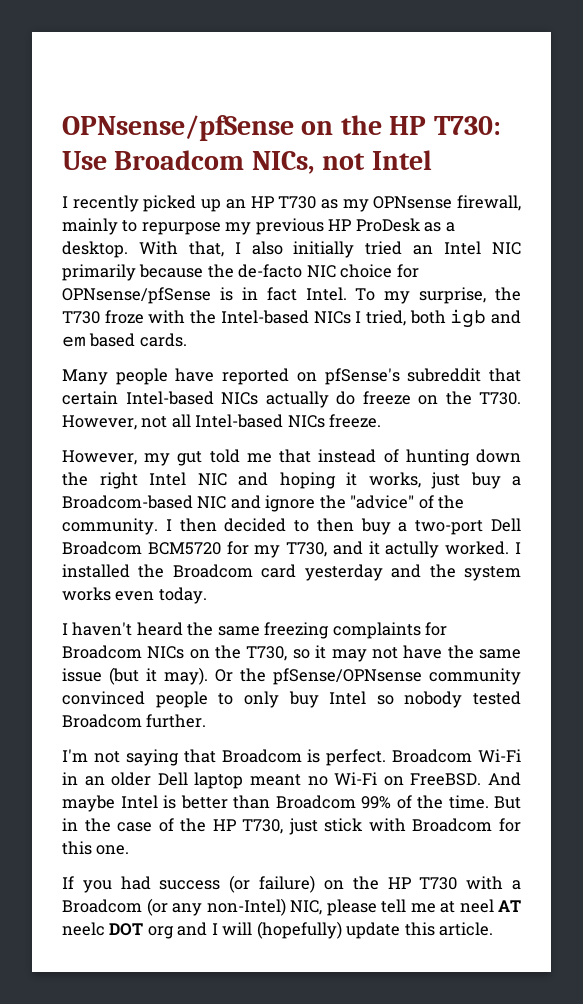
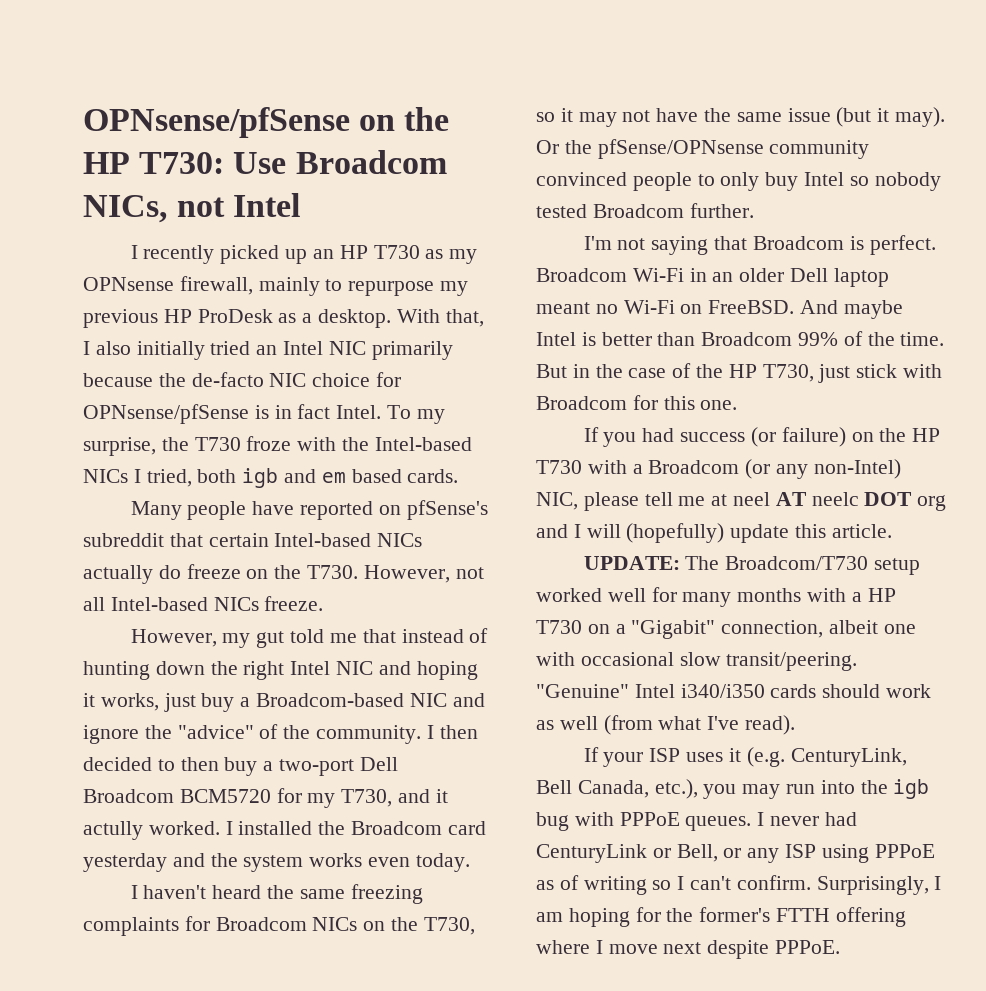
+ UPDATE: The Broadcom/T730 setup worked well for many months with a HP T730 on a "Gigabit" connection, albeit one with occasional slow transit/peering. "Genuine" Intel i340/i350 cards should work as well (from what I've read).
+ If your ISP uses it (e.g. CenturyLink, Bell Canada, etc.), you may run into the igb bug with PPPoE queues. I never had CenturyLink or Bell, or any ISP using PPPoE as of writing so I can't confirm. Surprisingly, I am hoping for the former's FTTH offering where I move next despite PPPoE.

